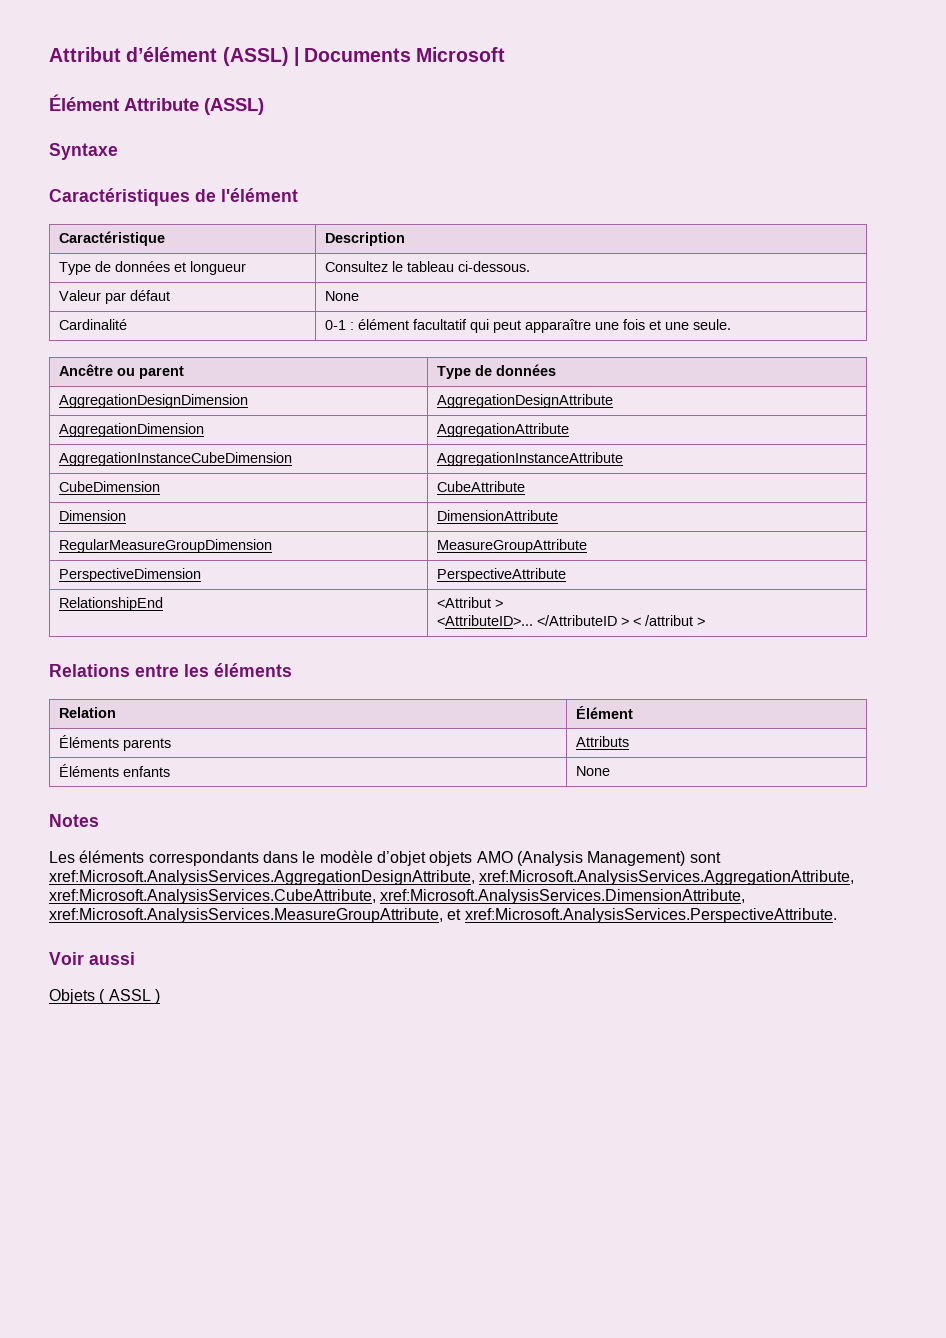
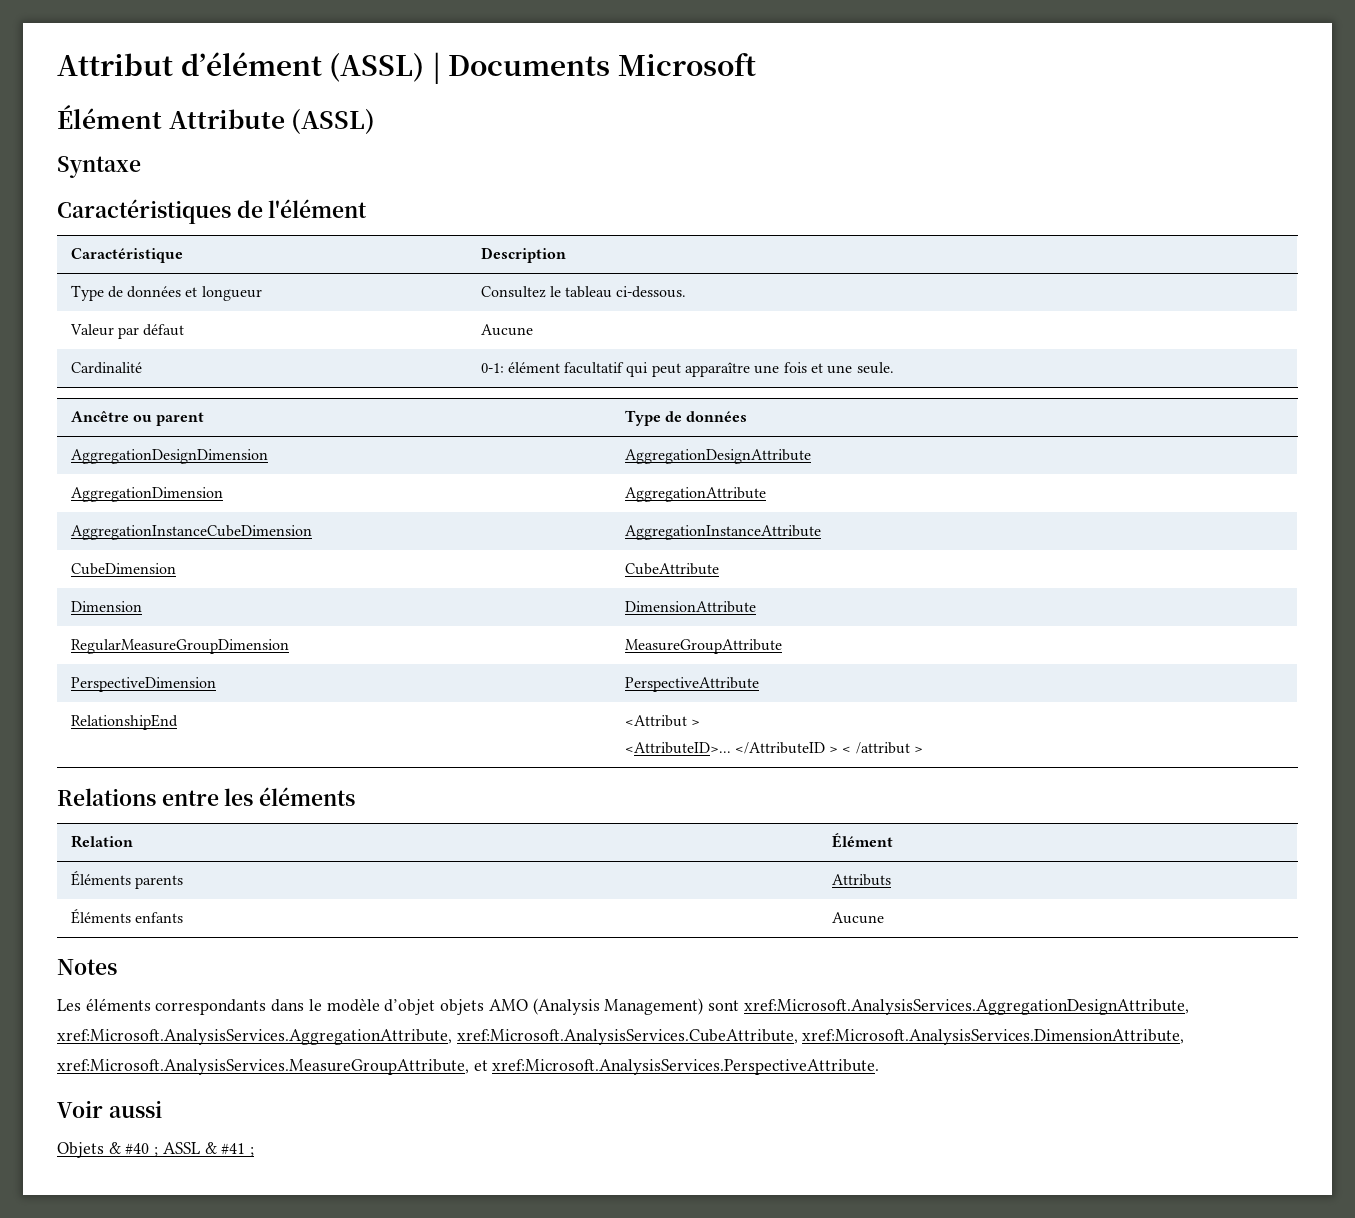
- Valeur par défaut | None
+ Valeur par défaut | Aucune
- Cardinalité | 0-1 : élément facultatif qui peut apparaître une fois et une seule.
+ Cardinalité | 0-1: élément facultatif qui peut apparaître une fois et une seule.
- Éléments enfants | None
+ Éléments enfants | Aucune
- Objets ( ASSL )
+ Objets & #40 ; ASSL & #41 ;

